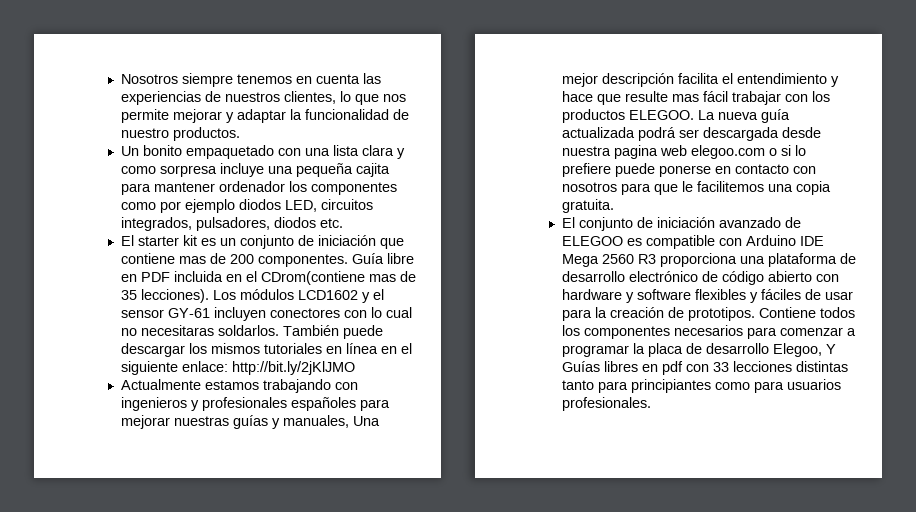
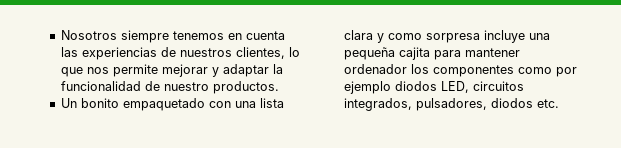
- El starter kit es un conjunto de iniciación que contiene mas de 200 componentes. Guía libre en PDF incluida en el CDrom(contiene mas de 35 lecciones). Los módulos LCD1602 y el sensor GY-61 incluyen conectores con lo cual no necesitaras soldarlos. También puede descargar los mismos tutoriales en línea en el siguiente enlace: http://bit.ly/2jKlJMO
- Actualmente estamos trabajando con ingenieros y profesionales españoles para mejorar nuestras guías y manuales, Una mejor descripción facilita el entendimiento y hace que resulte mas fácil trabajar con los productos ELEGOO. La nueva guía actualizada podrá ser descargada desde nuestra pagina web elegoo.com o si lo prefiere puede ponerse en contacto con nosotros para que le facilitemos una copia gratuita.
- El conjunto de iniciación avanzado de ELEGOO es compatible con Arduino IDE Mega 2560 R3 proporciona una plataforma de desarrollo electrónico de código abierto con hardware y software flexibles y fáciles de usar para la creación de prototipos. Contiene todos los componentes necesarios para comenzar a programar la placa de desarrollo Elegoo, Y Guías libres en pdf con 33 lecciones distintas tanto para principiantes como para usuarios profesionales.

